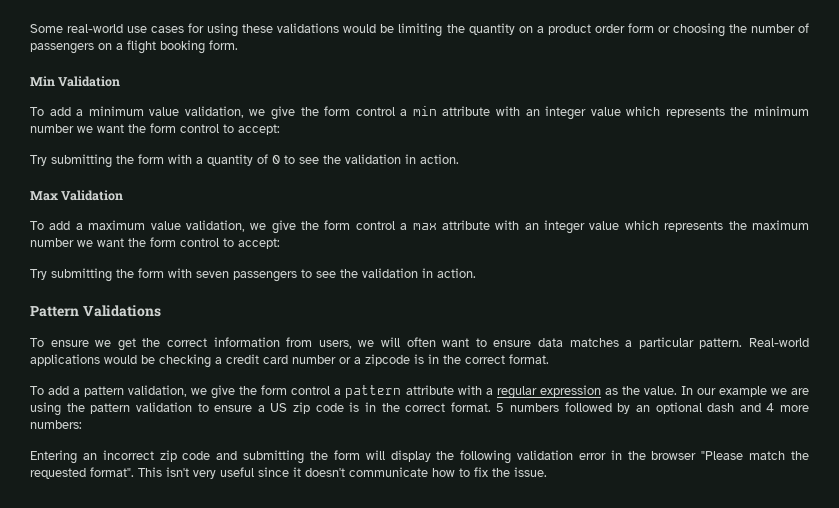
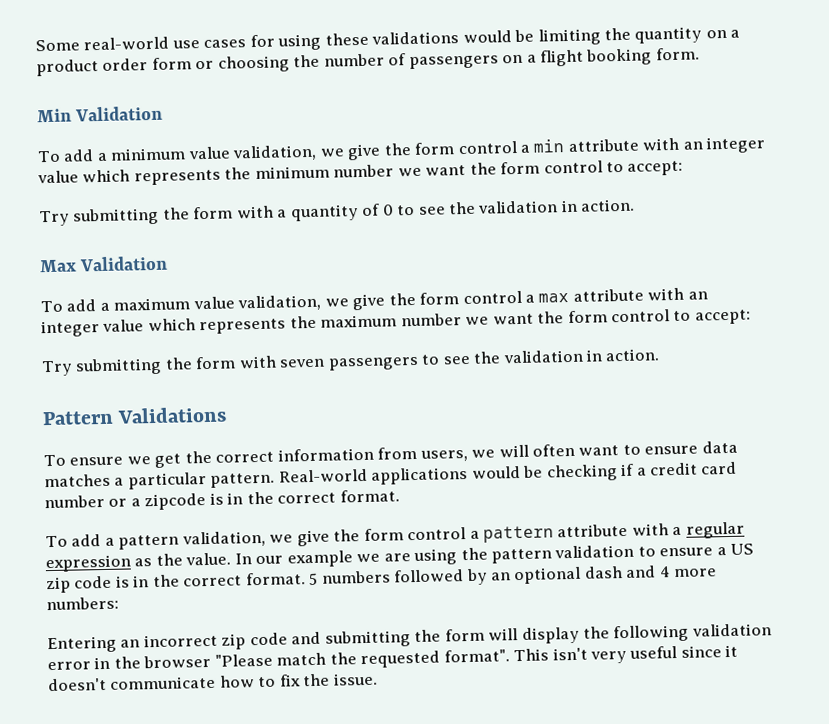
- Real-world applications would be checking a credit card number or a zipcode is in the correct format.
+ Real-world applications would be checking if a credit card number or a zipcode is in the correct format.

